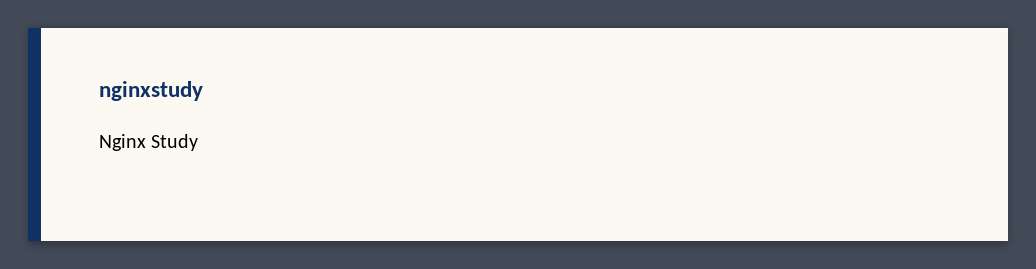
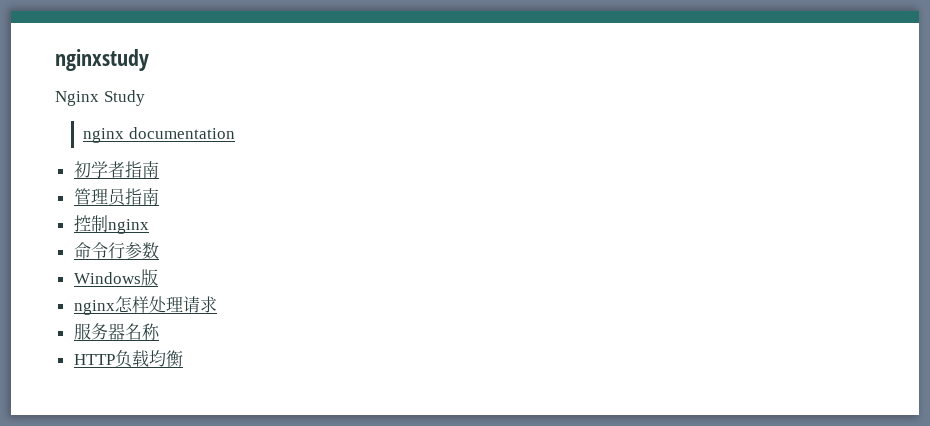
+ nginx documentation
+ 初学者指南
+ 管理员指南
+ 控制nginx
+ 命令行参数
+ Windows版
+ nginx怎样处理请求
+ 服务器名称
+ HTTP负载均衡

